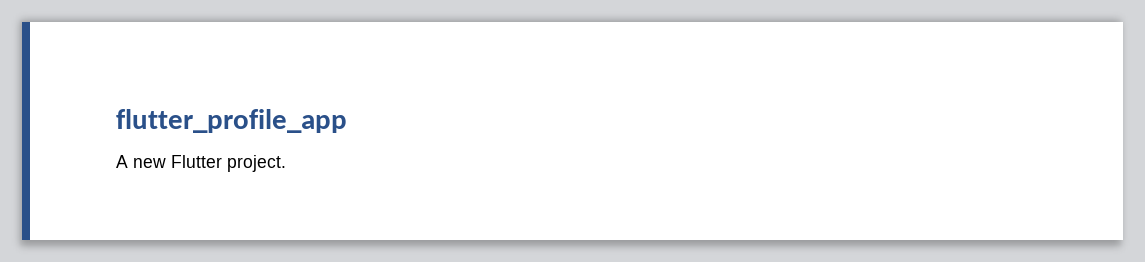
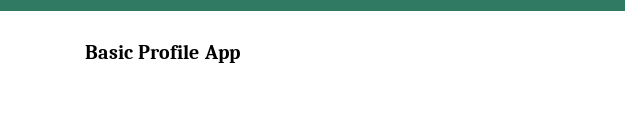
- flutter_profile_app
- A new Flutter project.
+ Basic Profile App

